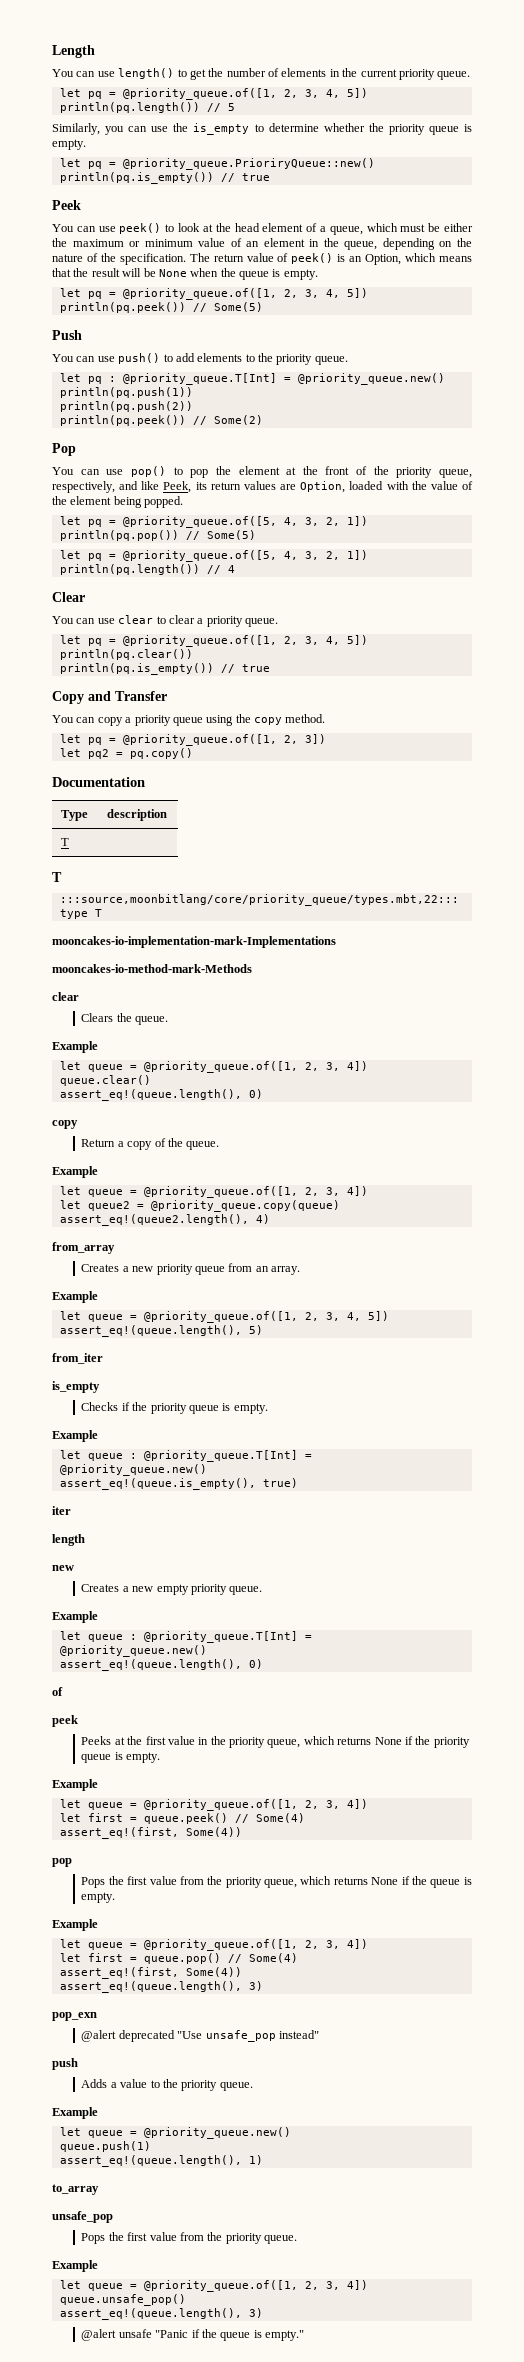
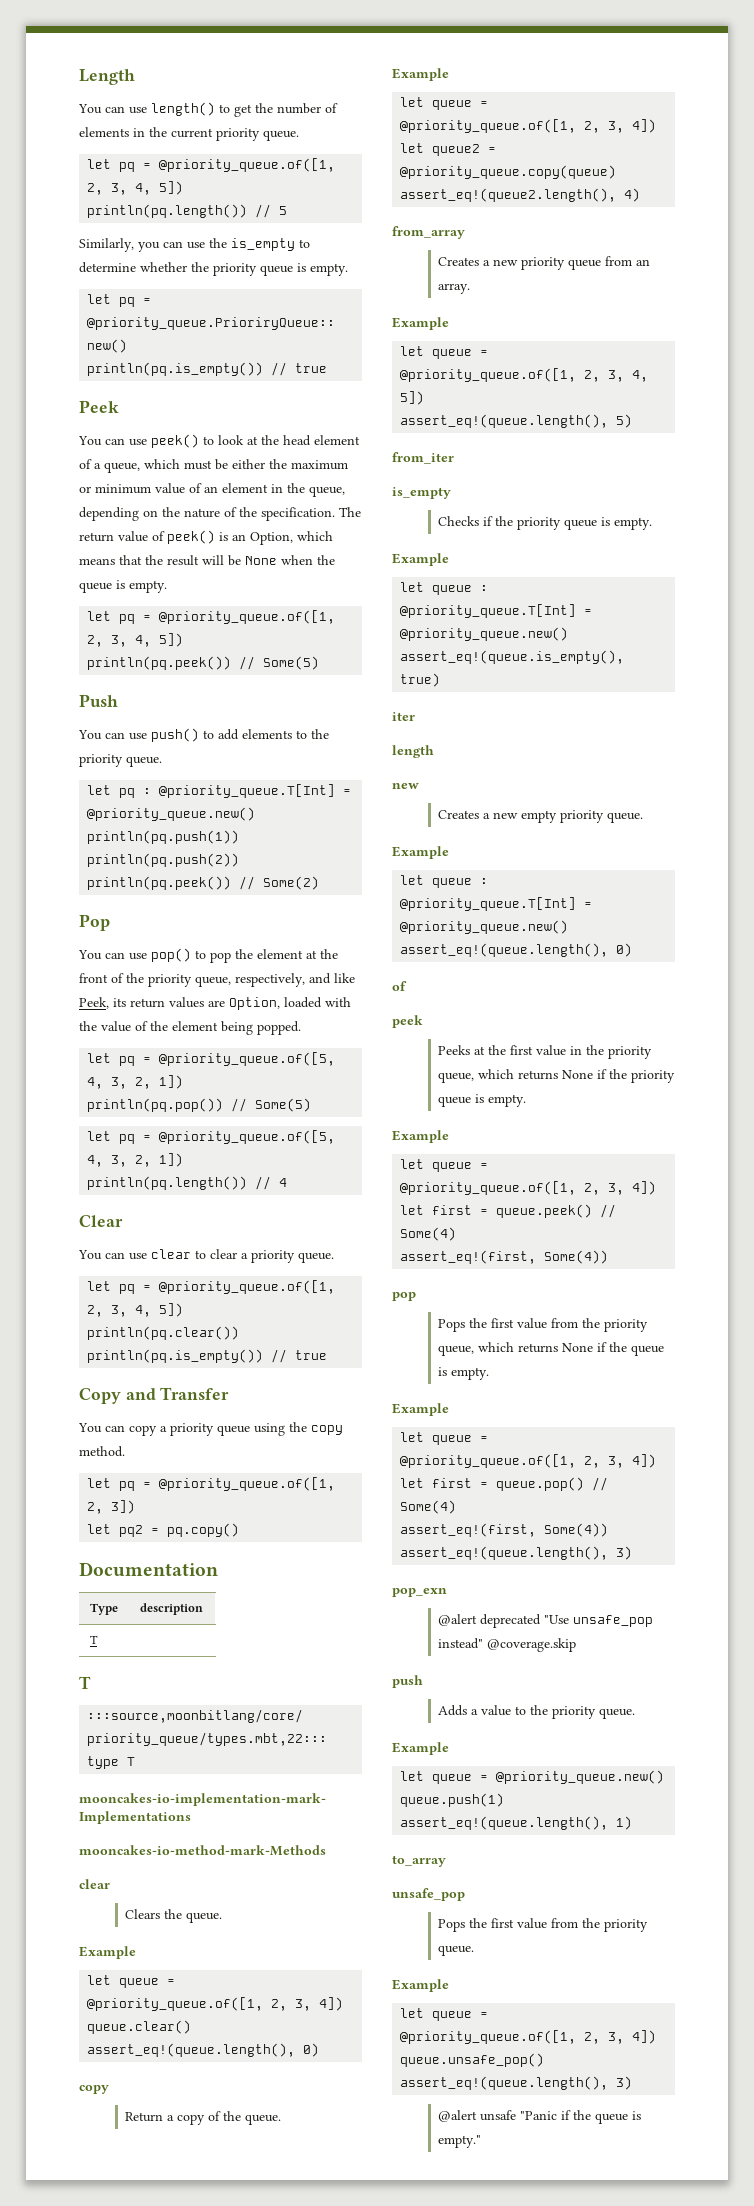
- @alert deprecated "Use unsafe_pop instead"
+ @alert deprecated "Use unsafe_pop instead" @coverage.skip

